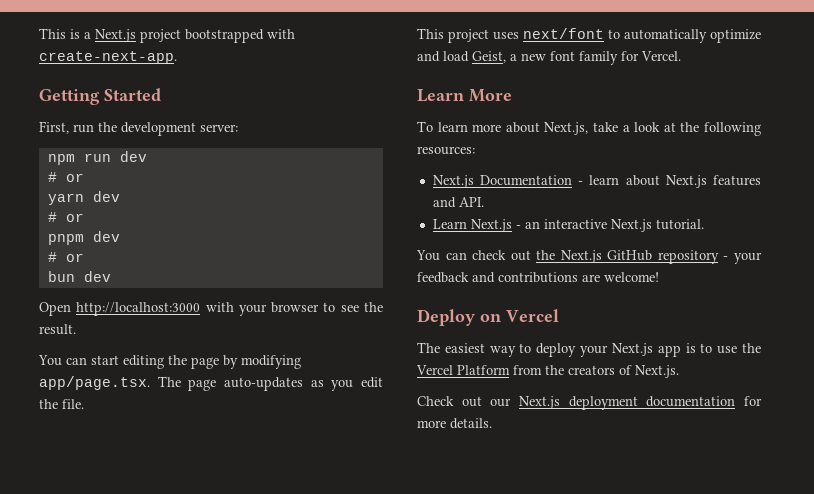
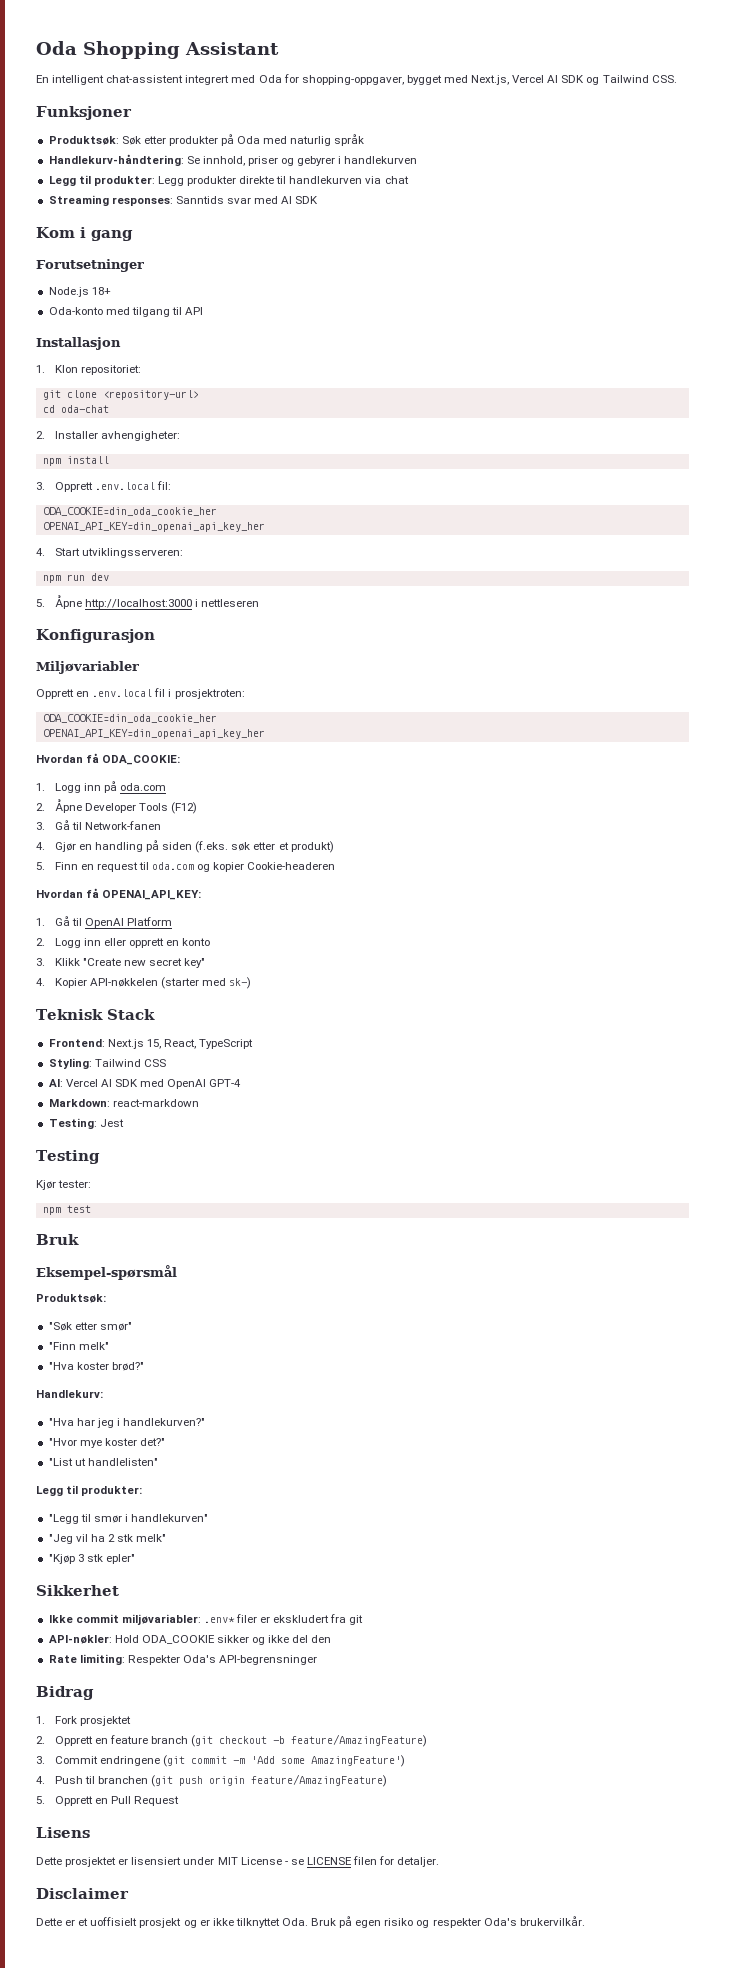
- This is a Next.js project bootstrapped with create-next-app.
- Getting Started
- First, run the development server:
+ Oda Shopping Assistant
+ En intelligent chat-assistent integrert med Oda for shopping-oppgaver, bygget med Next.js, Vercel AI SDK og Tailwind CSS.
+ Funksjoner
+ Produktsøk: Søk etter produkter på Oda med naturlig språk
+ Handlekurv-håndtering: Se innhold, priser og gebyrer i handlekurven
+ Legg til produkter: Legg produkter direkte til handlekurven via chat
+ Streaming responses: Sanntids svar med AI SDK
+ Kom i gang
+ Forutsetninger
+ Node.js 18+
+ Oda-konto med tilgang til API
+ Installasjon
+ 1. Klon repositoriet:
+ git clone <repository-url>
+ cd oda-chat
+ 2. Installer avhengigheter:
+ npm install
+ 3. Opprett .env.local fil:
+ ODA_COOKIE=din_oda_cookie_her
+ OPENAI_API_KEY=din_openai_api_key_her
+ 4. Start utviklingsserveren:
  npm run dev
- # or
- yarn dev
- # or
- pnpm dev
- # or
- bun dev
- Open http://localhost:3000 with your browser to see the result.
- You can start editing the page by modifying app/page.tsx. The page auto-updates as you edit the file.
- This project uses next/font to automatically optimize and load Geist, a new font family for Vercel.
- Learn More
- To learn more about Next.js, take a look at the following resources:
- Next.js Documentation - learn about Next.js features and API.
- Learn Next.js - an interactive Next.js tutorial.
- You can check out the Next.js GitHub repository - your feedback and contributions are welcome!
- Deploy on Vercel
- The easiest way to deploy your Next.js app is to use the Vercel Platform from the creators of Next.js.
- Check out our Next.js deployment documentation for more details.
+ 5. Åpne http://localhost:3000 i nettleseren
+ Konfigurasjon
+ Miljøvariabler
+ Opprett en .env.local fil i prosjektroten:
+ ODA_COOKIE=din_oda_cookie_her
+ OPENAI_API_KEY=din_openai_api_key_her
+ Hvordan få ODA_COOKIE:
+ 1. Logg inn på oda.com
+ 2. Åpne Developer Tools (F12)
+ 3. Gå til Network-fanen
+ 4. Gjør en handling på siden (f.eks. søk etter et produkt)
+ 5. Finn en request til oda.com og kopier Cookie-headeren
+ Hvordan få OPENAI_API_KEY:
+ 1. Gå til OpenAI Platform
+ 2. Logg inn eller opprett en konto
+ 3. Klikk "Create new secret key"
+ 4. Kopier API-nøkkelen (starter med sk-)
+ Teknisk Stack
+ Frontend: Next.js 15, React, TypeScript
+ Styling: Tailwind CSS
+ AI: Vercel AI SDK med OpenAI GPT-4
+ Markdown: react-markdown
+ Testing: Jest
+ Testing
+ Kjør tester:
+ npm test
+ Bruk
+ Eksempel-spørsmål
+ Produktsøk:
+ "Søk etter smør"
+ "Finn melk"
+ "Hva koster brød?"
+ Handlekurv:
+ "Hva har jeg i handlekurven?"
+ "Hvor mye koster det?"
+ "List ut handlelisten"
+ Legg til produkter:
+ "Legg til smør i handlekurven"
+ "Jeg vil ha 2 stk melk"
+ "Kjøp 3 stk epler"
+ Sikkerhet
+ Ikke commit miljøvariabler: .env* filer er ekskludert fra git
+ API-nøkler: Hold ODA_COOKIE sikker og ikke del den
+ Rate limiting: Respekter Oda's API-begrensninger
+ Bidrag
+ 1. Fork prosjektet
+ 2. Opprett en feature branch (git checkout -b feature/AmazingFeature)
+ 3. Commit endringene (git commit -m 'Add some AmazingFeature')
+ 4. Push til branchen (git push origin feature/AmazingFeature)
+ 5. Opprett en Pull Request
+ Lisens
+ Dette prosjektet er lisensiert under MIT License - se LICENSE filen for detaljer.
+ Disclaimer
+ Dette er et uoffisielt prosjekt og er ikke tilknyttet Oda. Bruk på egen risiko og respekter Oda's brukervilkår.

